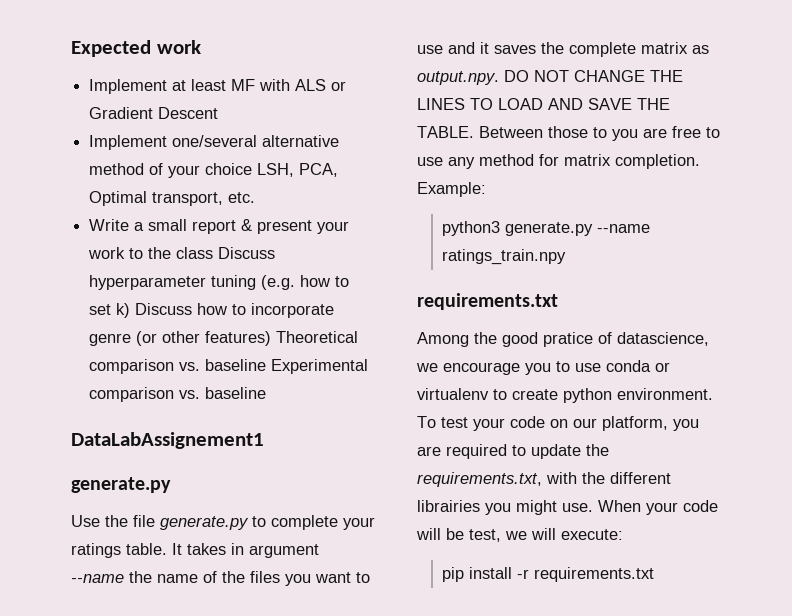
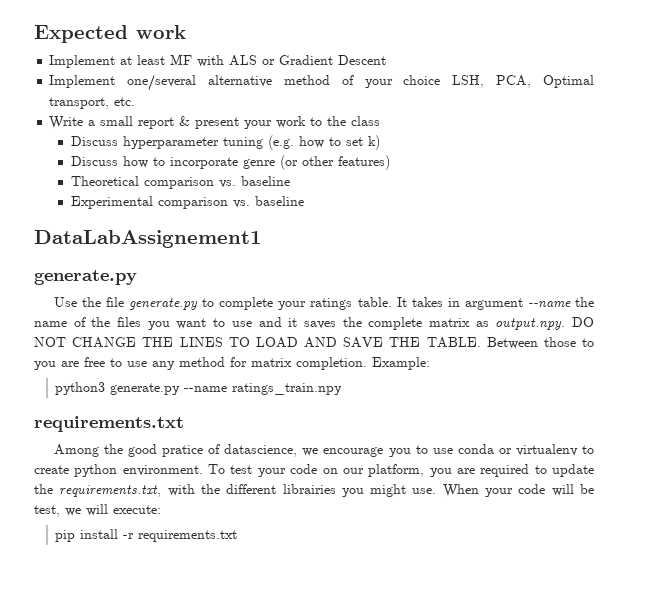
- Write a small report & present your work to the class Discuss hyperparameter tuning (e.g. how to set k) Discuss how to incorporate genre (or other features) Theoretical comparison vs. baseline Experimental comparison vs. baseline
+ Write a small report & present your work to the class
+ Discuss hyperparameter tuning (e.g. how to set k)
+ Discuss how to incorporate genre (or other features)
+ Theoretical comparison vs. baseline
+ Experimental comparison vs. baseline

